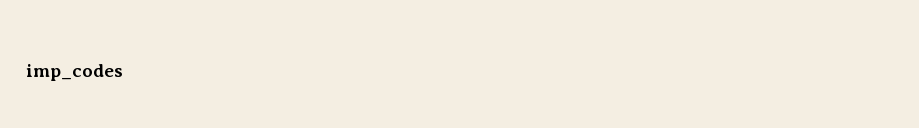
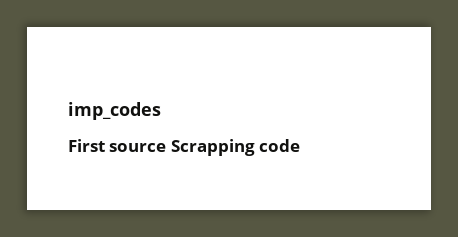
+ First source Scrapping code

